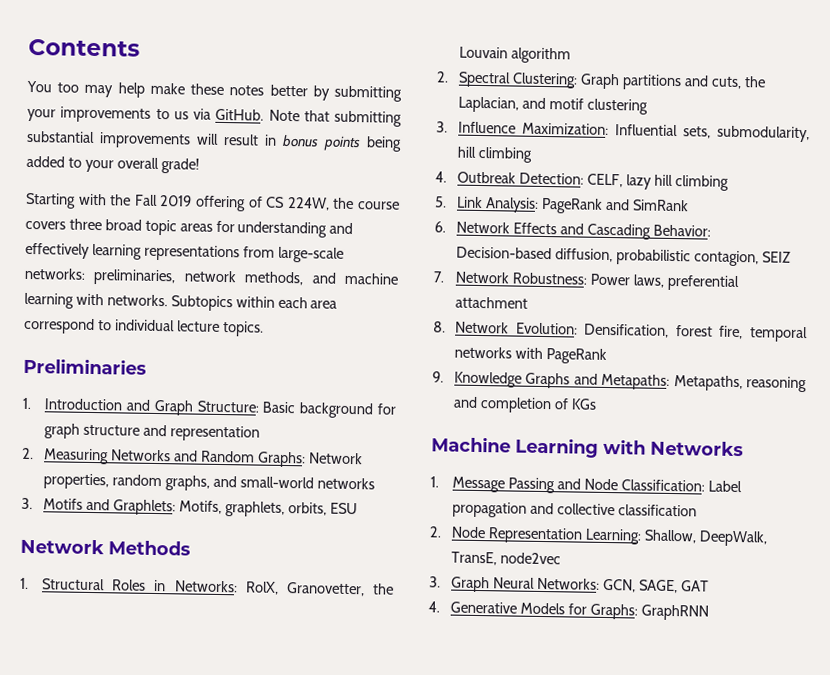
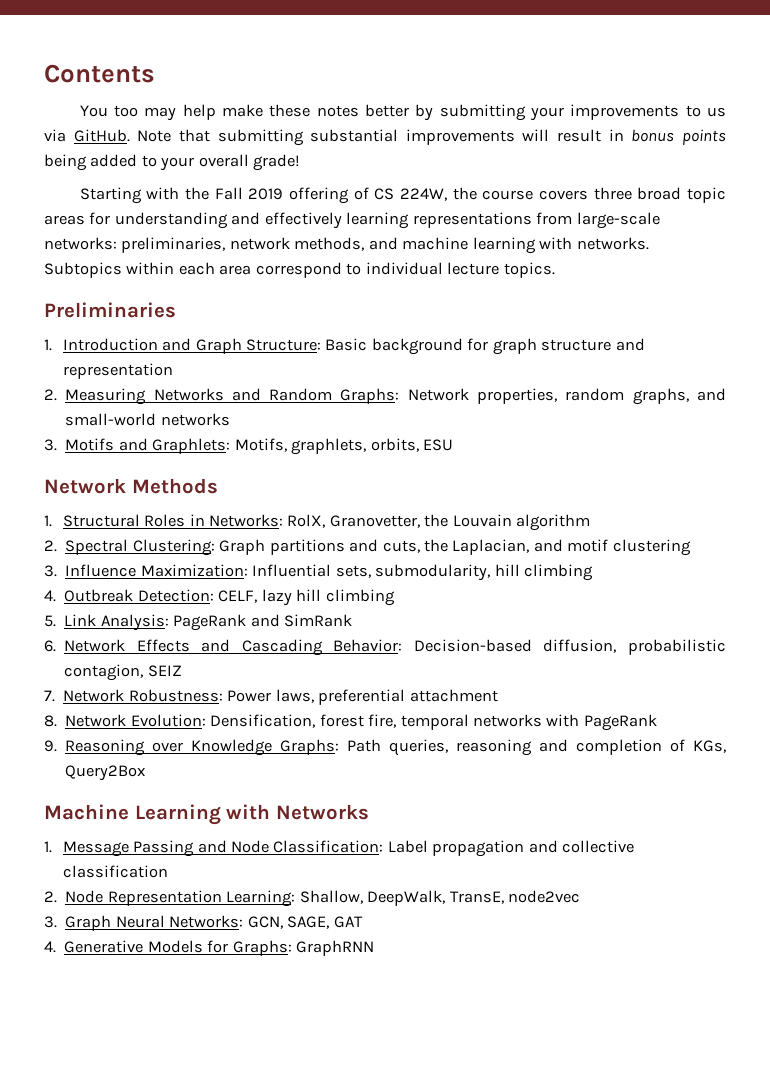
- 9. Knowledge Graphs and Metapaths: Metapaths, reasoning and completion of KGs
+ 9. Reasoning over Knowledge Graphs: Path queries, reasoning and completion of KGs, Query2Box

